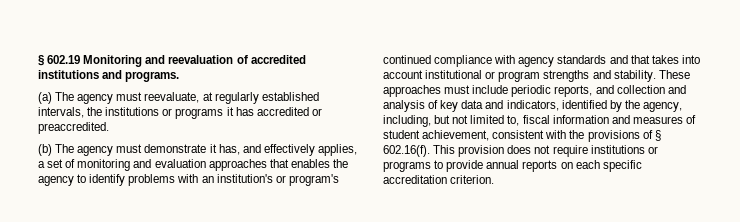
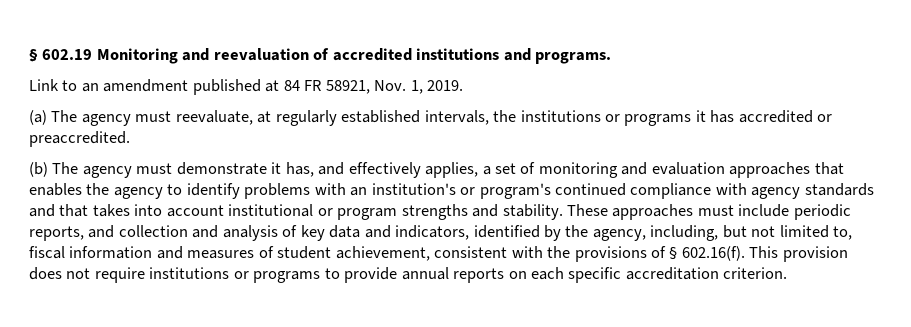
+ Link to an amendment published at 84 FR 58921, Nov. 1, 2019.

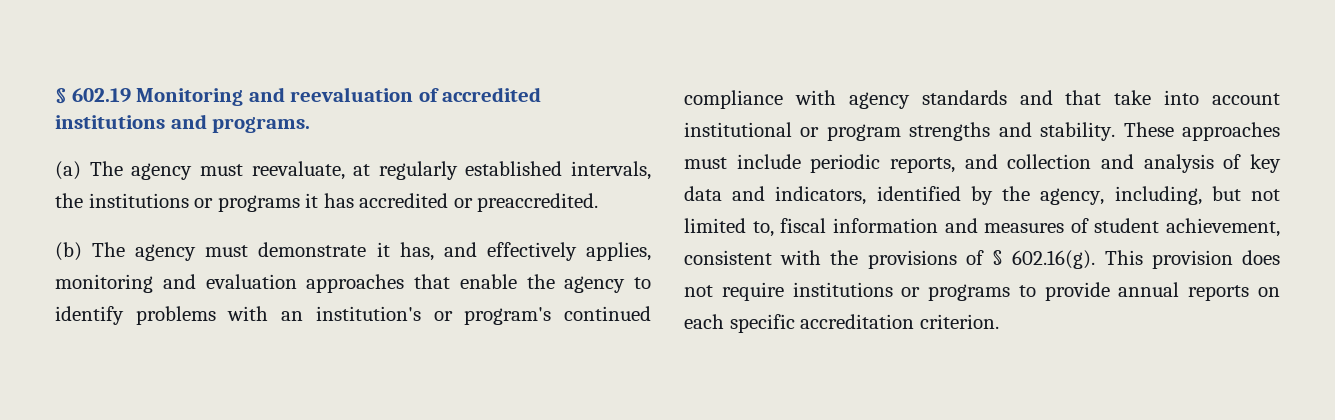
- Link to an amendment published at 84 FR 58921, Nov. 1, 2019.
- (b) The agency must demonstrate it has, and effectively applies, a set of monitoring and evaluation approaches that enables the agency to identify problems with an institution's or program's continued compliance with agency standards and that takes into account institutional or program strengths and stability.
+ (b) The agency must demonstrate it has, and effectively applies, monitoring and evaluation approaches that enable the agency to identify problems with an institution's or program's continued compliance with agency standards and that take into account institutional or program strengths and stability.
- These approaches must include periodic reports, and collection and analysis of key data and indicators, identified by the agency, including, but not limited to, fiscal information and measures of student achievement, consistent with the provisions of § 602.16(f). This provision does not require institutions or programs to provide annual reports on each specific accreditation criterion.
+ These approaches must include periodic reports, and collection and analysis of key data and indicators, identified by the agency, including, but not limited to, fiscal information and measures of student achievement, consistent with the provisions of § 602.16(g). This provision does not require institutions or programs to provide annual reports on each specific accreditation criterion.

